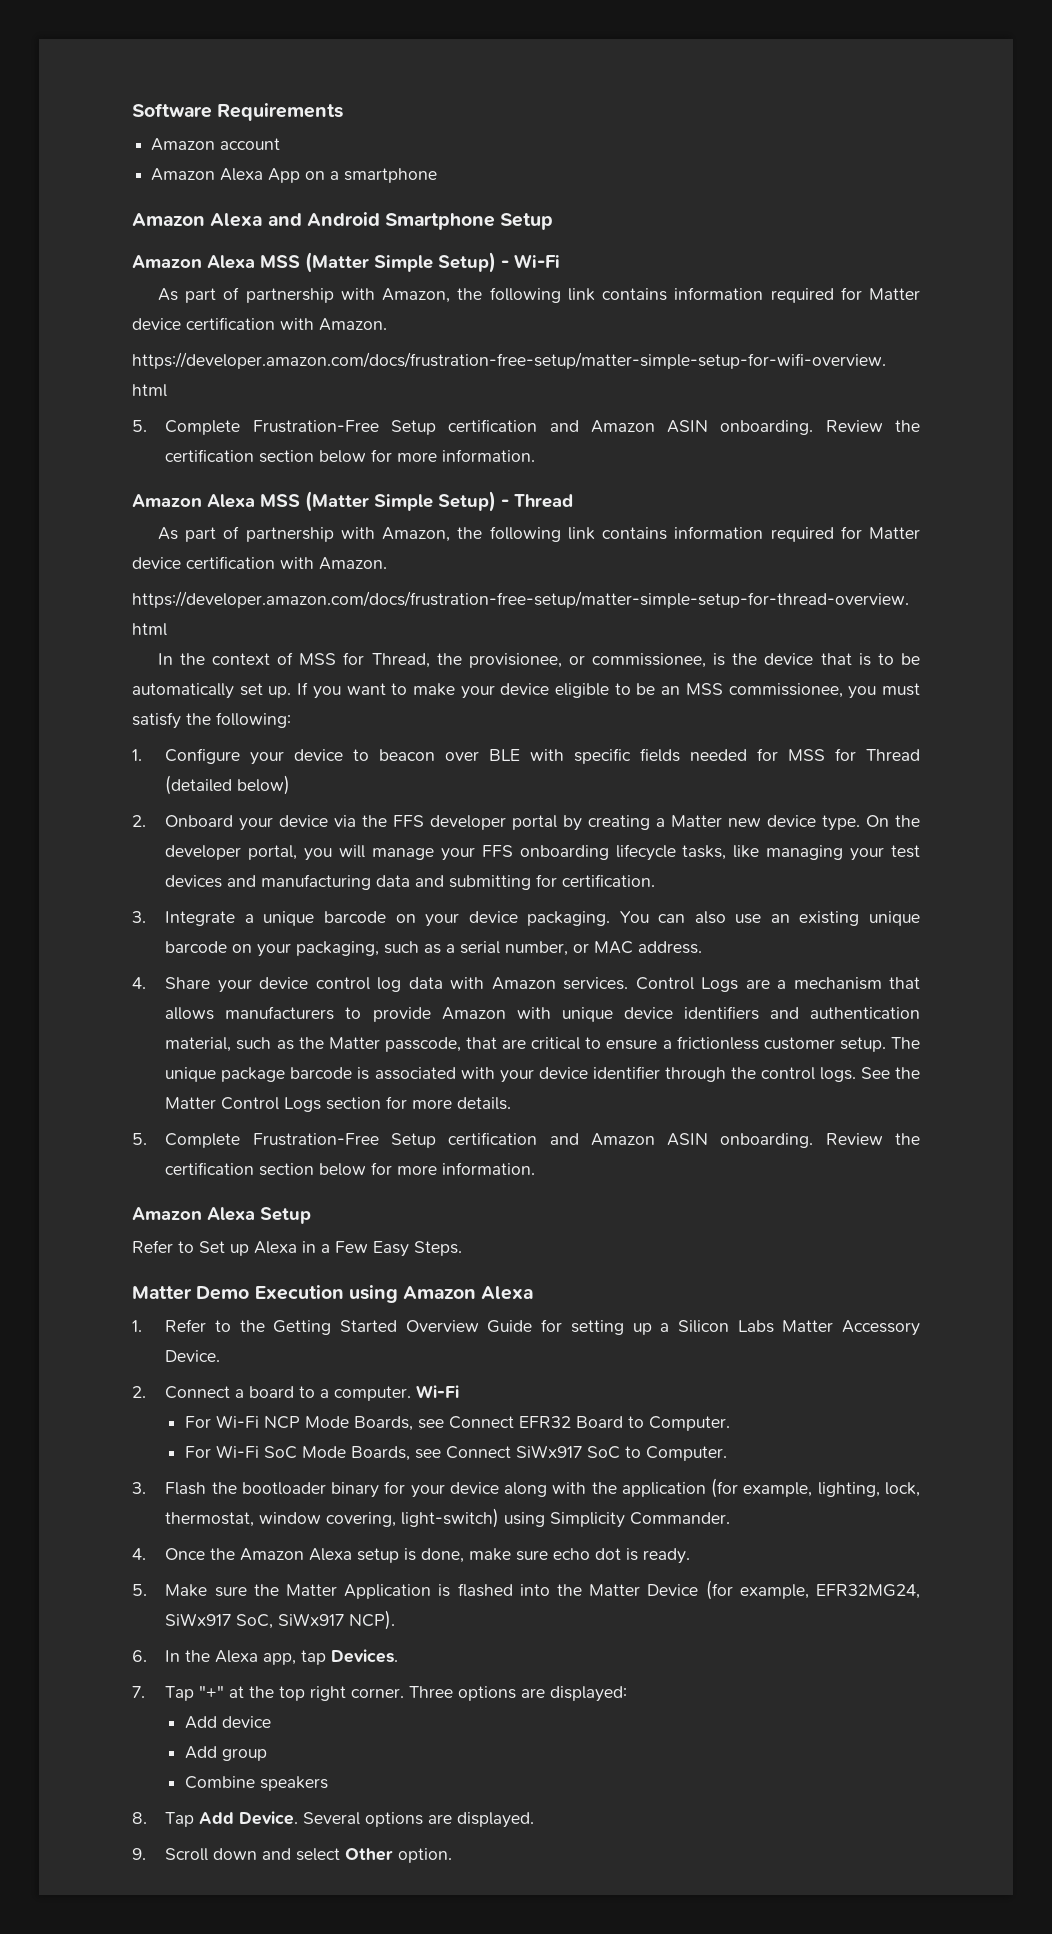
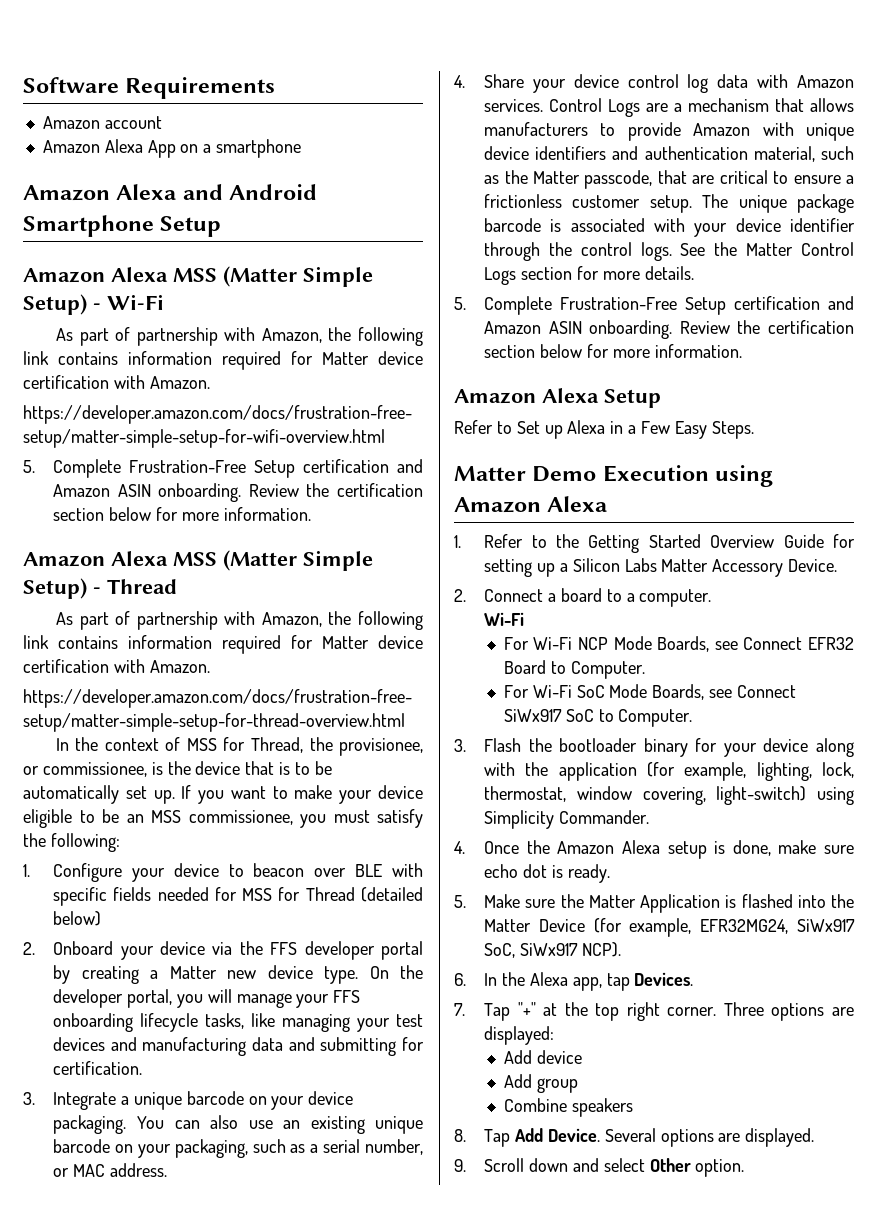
- 2. Connect a board to a computer. Wi-Fi
+ 2. Connect a board to a computer.
+ Wi-Fi

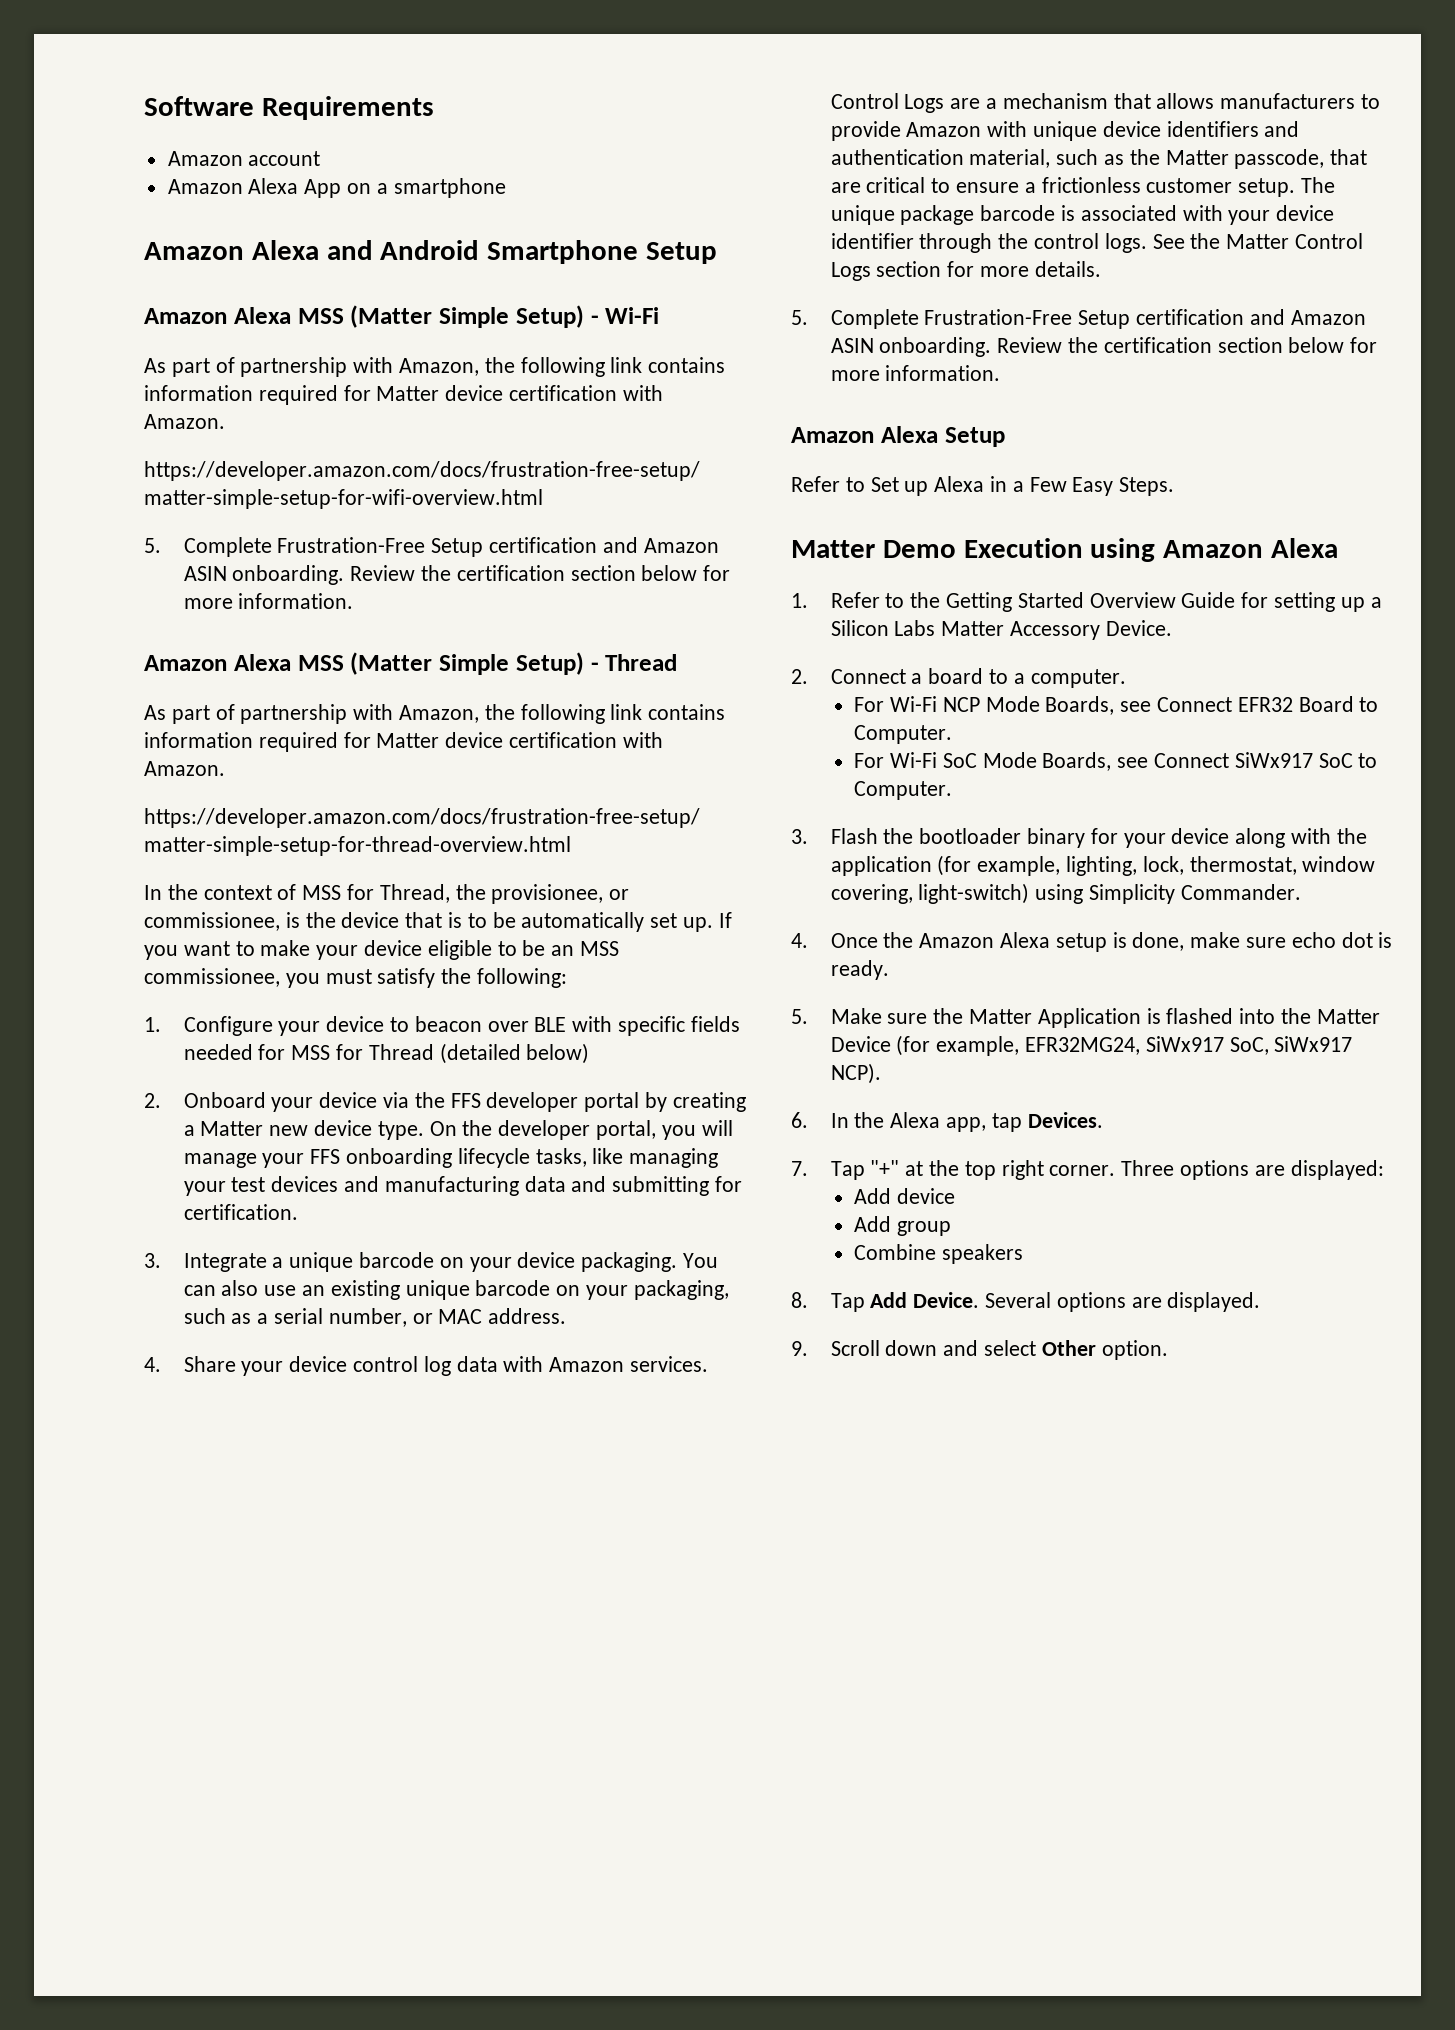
  2. Connect a board to a computer.
- Wi-Fi

